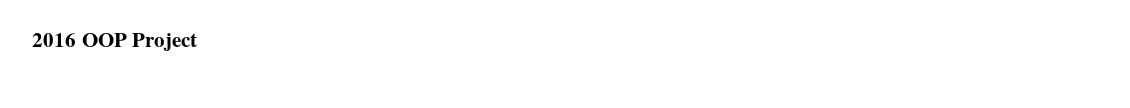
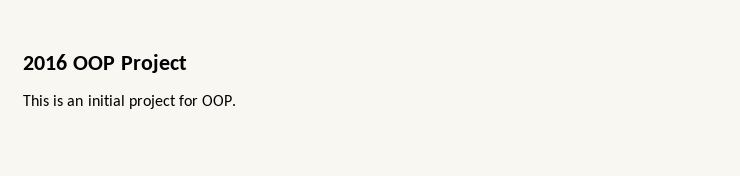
+ This is an initial project for OOP.

